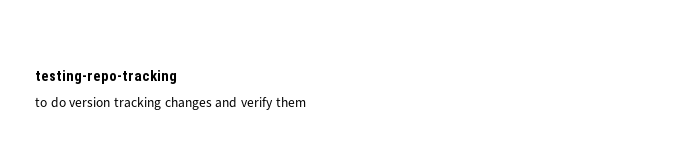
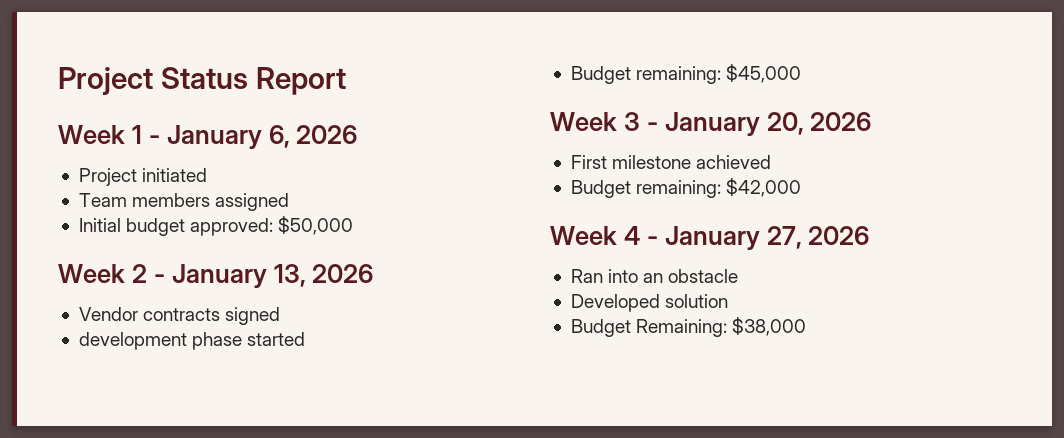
- testing-repo-tracking
- to do version tracking changes and verify them
+ Project Status Report
+ Week 1 - January 6, 2026
+ Project initiated
+ Team members assigned
+ Initial budget approved: $50,000
+ Week 2 - January 13, 2026
+ Vendor contracts signed
+ development phase started
+ Budget remaining: $45,000
+ Week 3 - January 20, 2026
+ First milestone achieved
+ Budget remaining: $42,000
+ Week 4 - January 27, 2026
+ Ran into an obstacle
+ Developed solution
+ Budget Remaining: $38,000

